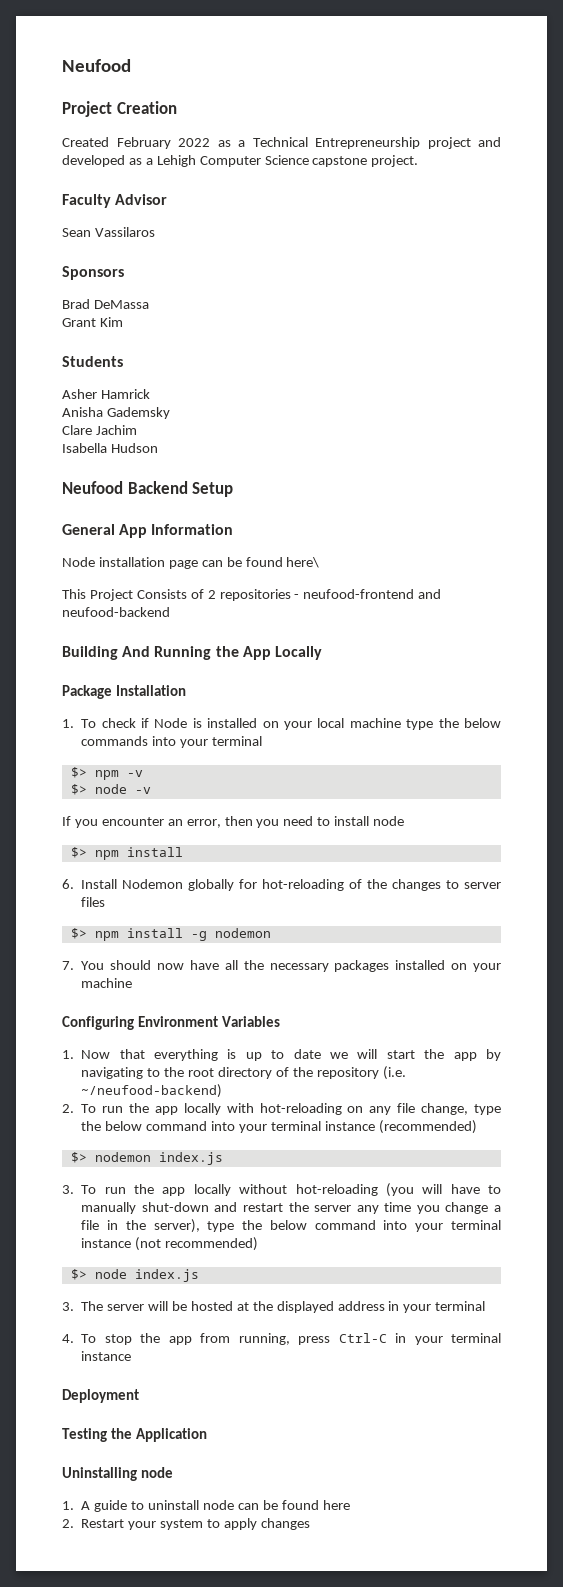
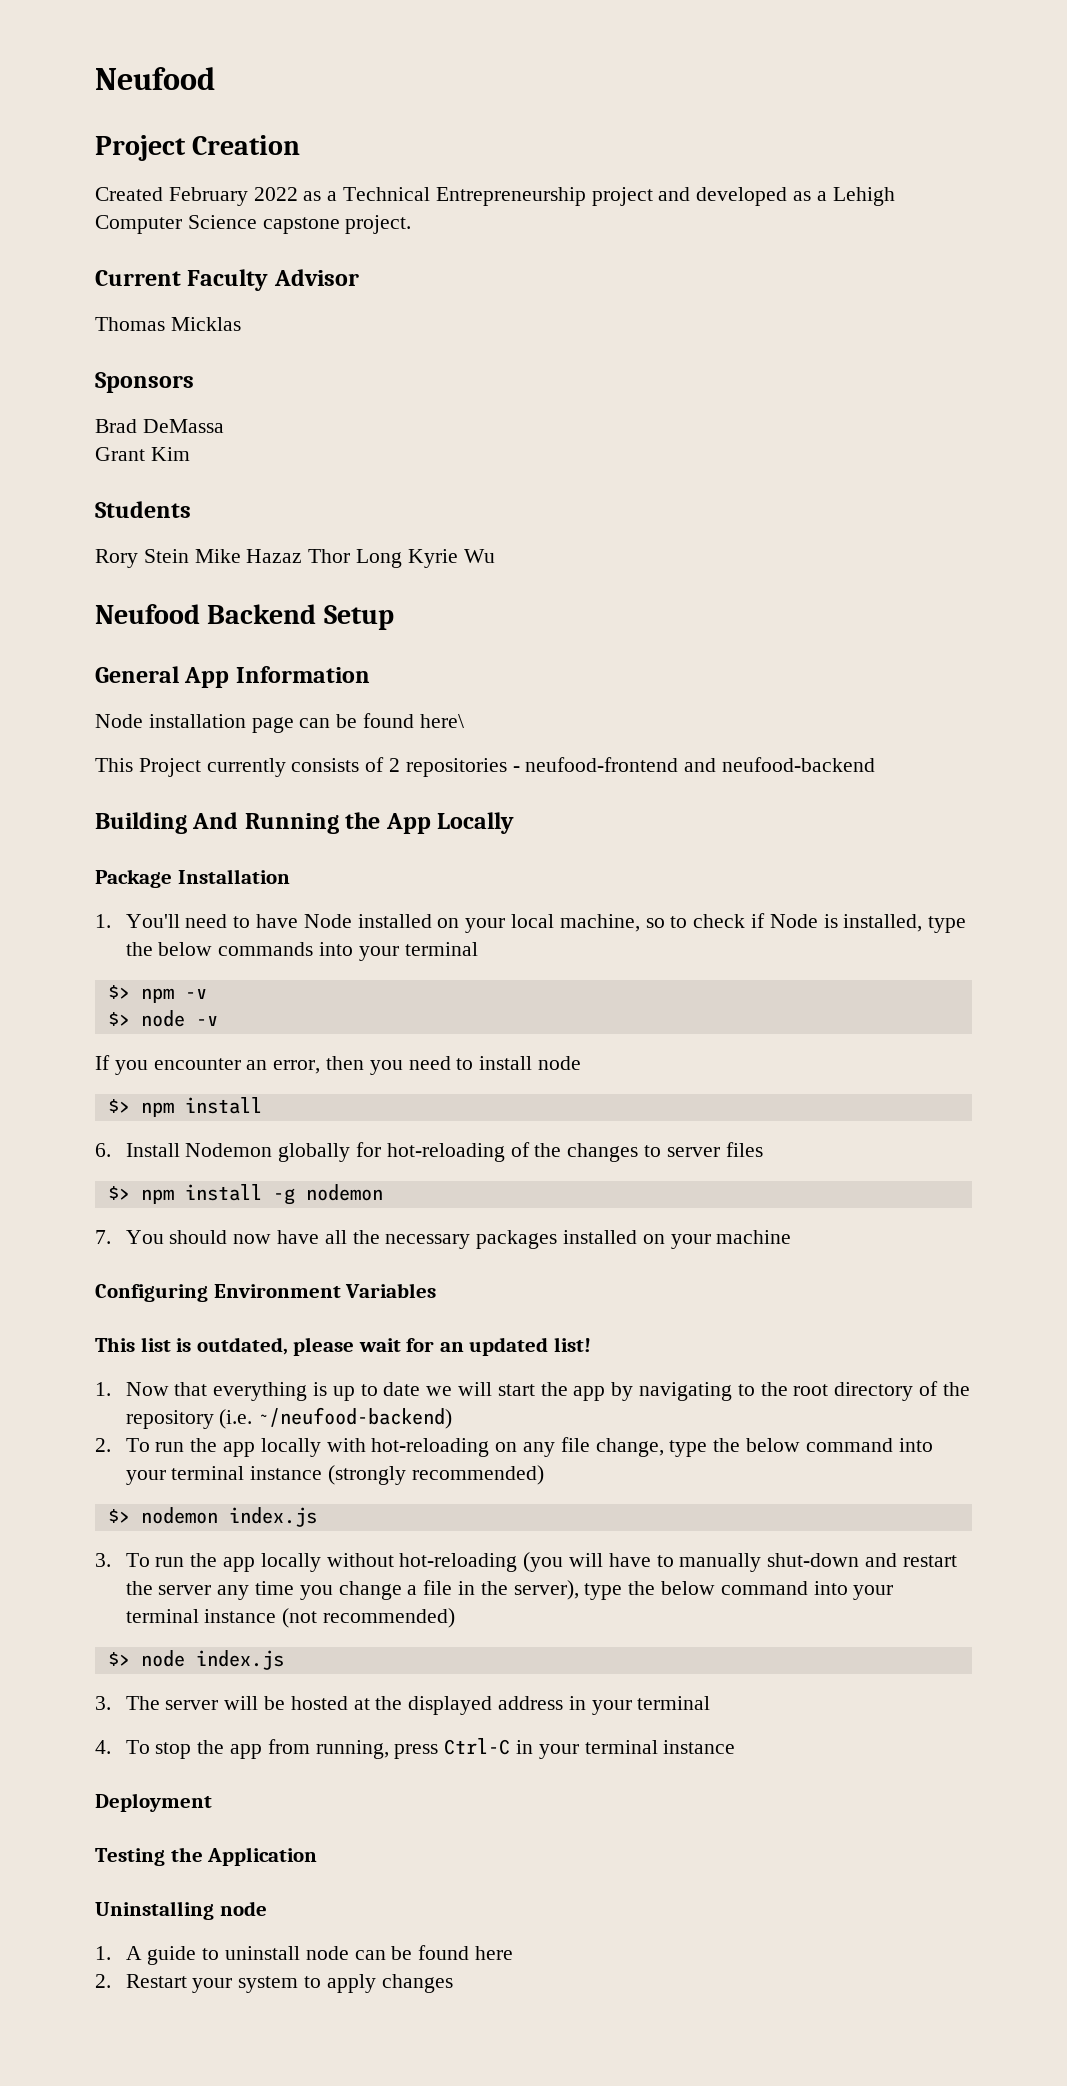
- Faculty Advisor
+ Current Faculty Advisor
- Sean Vassilaros
+ Thomas Micklas
- Asher Hamrick
- Anisha Gademsky
- Clare Jachim
- Isabella Hudson
+ Rory Stein Mike Hazaz Thor Long Kyrie Wu
- This Project Consists of 2 repositories - neufood-frontend and neufood-backend
+ This Project currently consists of 2 repositories - neufood-frontend and neufood-backend
- 1. To check if Node is installed on your local machine type the below commands into your terminal
+ 1. You'll need to have Node installed on your local machine, so to check if Node is installed, type the below commands into your terminal
+ This list is outdated, please wait for an updated list!
- 2. To run the app locally with hot-reloading on any file change, type the below command into your terminal instance (recommended)
+ 2. To run the app locally with hot-reloading on any file change, type the below command into your terminal instance (strongly recommended)

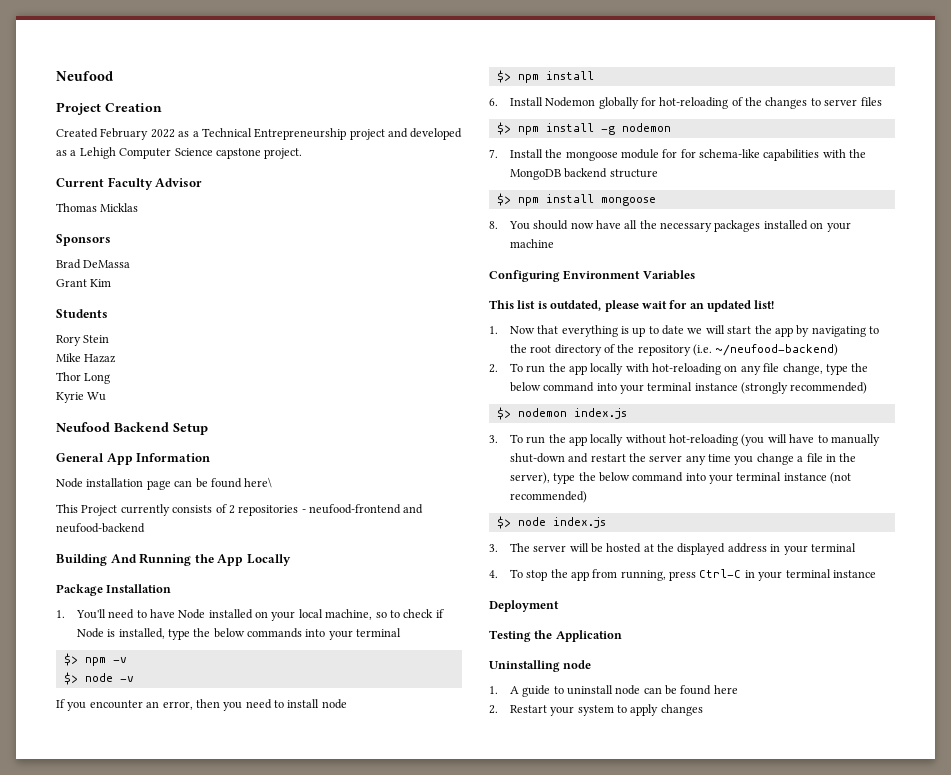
- Rory Stein Mike Hazaz Thor Long Kyrie Wu
+ Rory Stein
+ Mike Hazaz
+ Thor Long
+ Kyrie Wu
- 7. You should now have all the necessary packages installed on your machine
+ 7. Install the mongoose module for for schema-like capabilities with the MongoDB backend structure
+ $> npm install mongoose
+ 8. You should now have all the necessary packages installed on your machine

